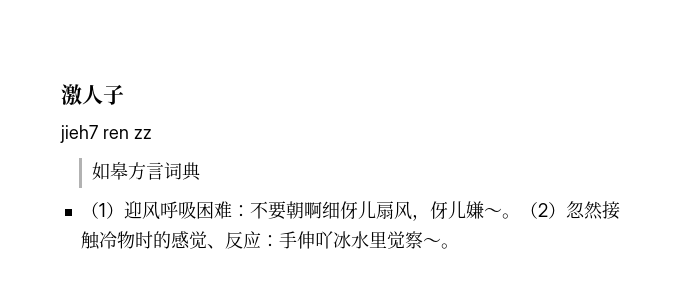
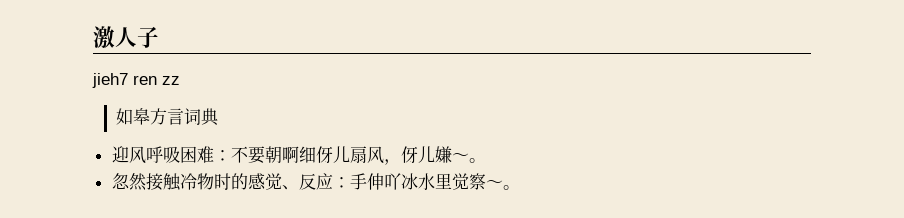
- （1）迎风呼吸困难：不要朝啊细伢儿扇风，伢儿嫌～。（2）忽然接触冷物时的感觉、反应：手伸吖冰水里觉察～。
+ 迎风呼吸困难：不要朝啊细伢儿扇风，伢儿嫌～。
+ 忽然接触冷物时的感觉、反应：手伸吖冰水里觉察～。

